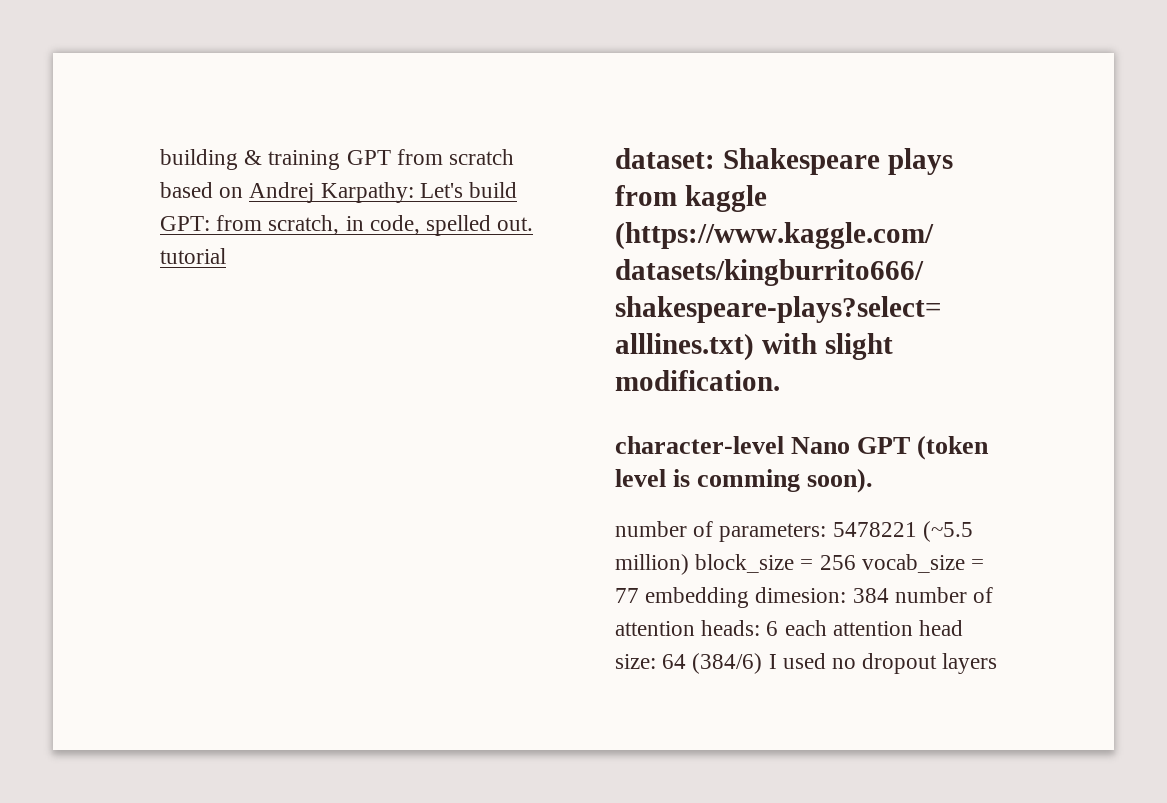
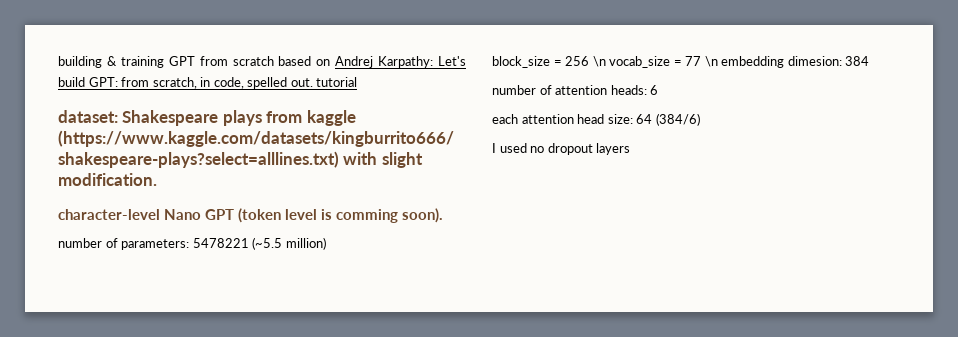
- number of parameters: 5478221 (~5.5 million) block_size = 256 vocab_size = 77 embedding dimesion: 384 number of attention heads: 6 each attention head size: 64 (384/6) I used no dropout layers
+ number of parameters: 5478221 (~5.5 million)
+ block_size = 256 \n vocab_size = 77 \n embedding dimesion: 384
+ number of attention heads: 6
+ each attention head size: 64 (384/6)
+ I used no dropout layers

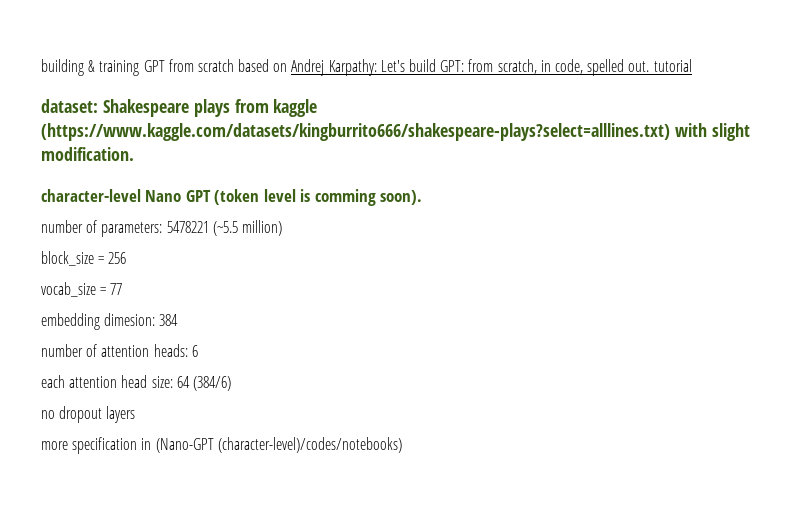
- block_size = 256 \n vocab_size = 77 \n embedding dimesion: 384
+ block_size = 256
+ vocab_size = 77
+ embedding dimesion: 384
- I used no dropout layers
+ no dropout layers
+ more specification in (Nano-GPT (character-level)/codes/notebooks)

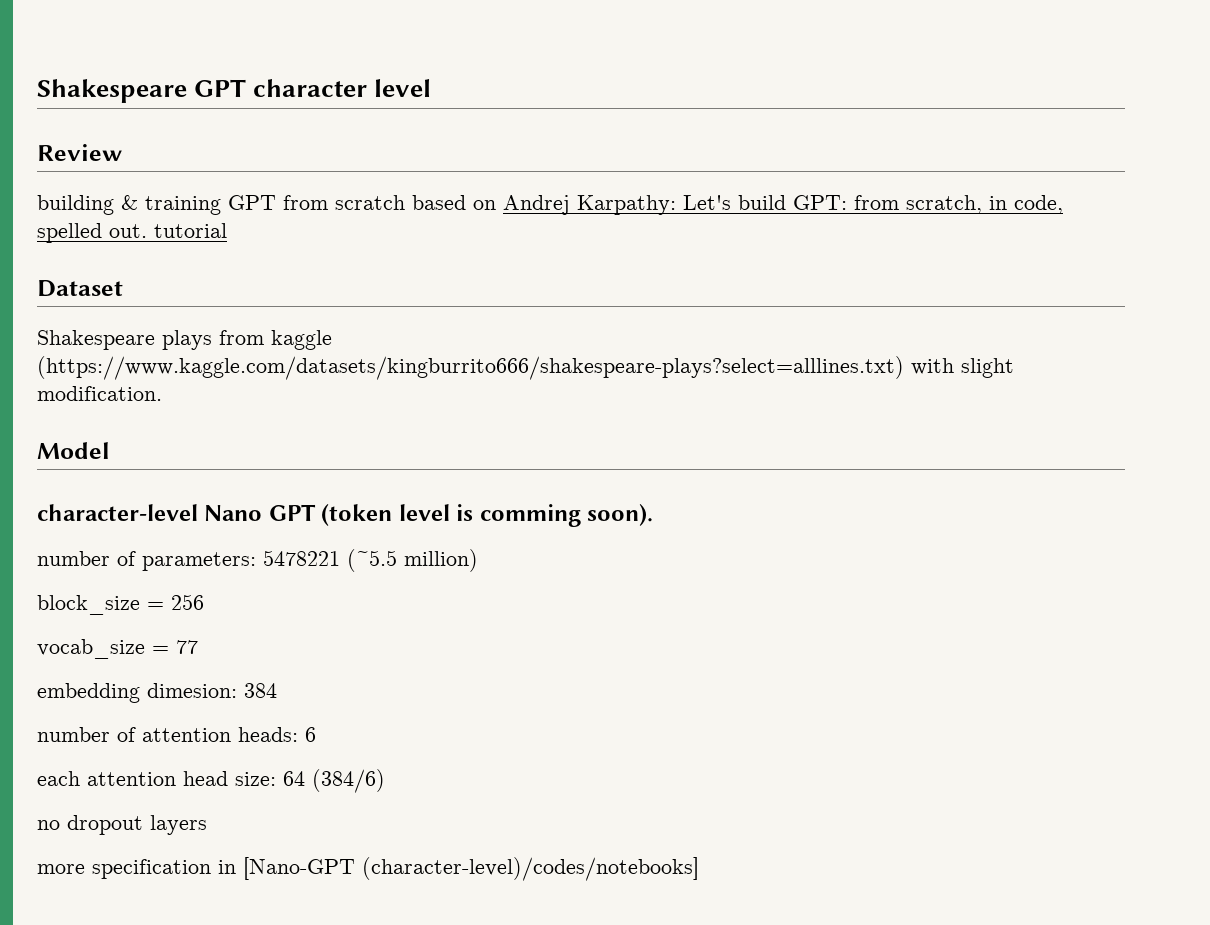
+ Shakespeare GPT character level
+ Review
- dataset: Shakespeare plays from kaggle (https://www.kaggle.com/datasets/kingburrito666/shakespeare-plays?select=alllines.txt) with slight modification.
+ Dataset
+ Shakespeare plays from kaggle (https://www.kaggle.com/datasets/kingburrito666/shakespeare-plays?select=alllines.txt) with slight modification.
+ Model
- more specification in (Nano-GPT (character-level)/codes/notebooks)
+ more specification in [Nano-GPT (character-level)/codes/notebooks]

